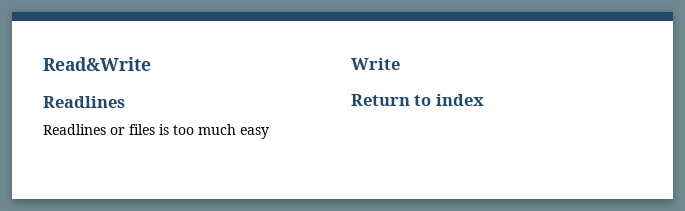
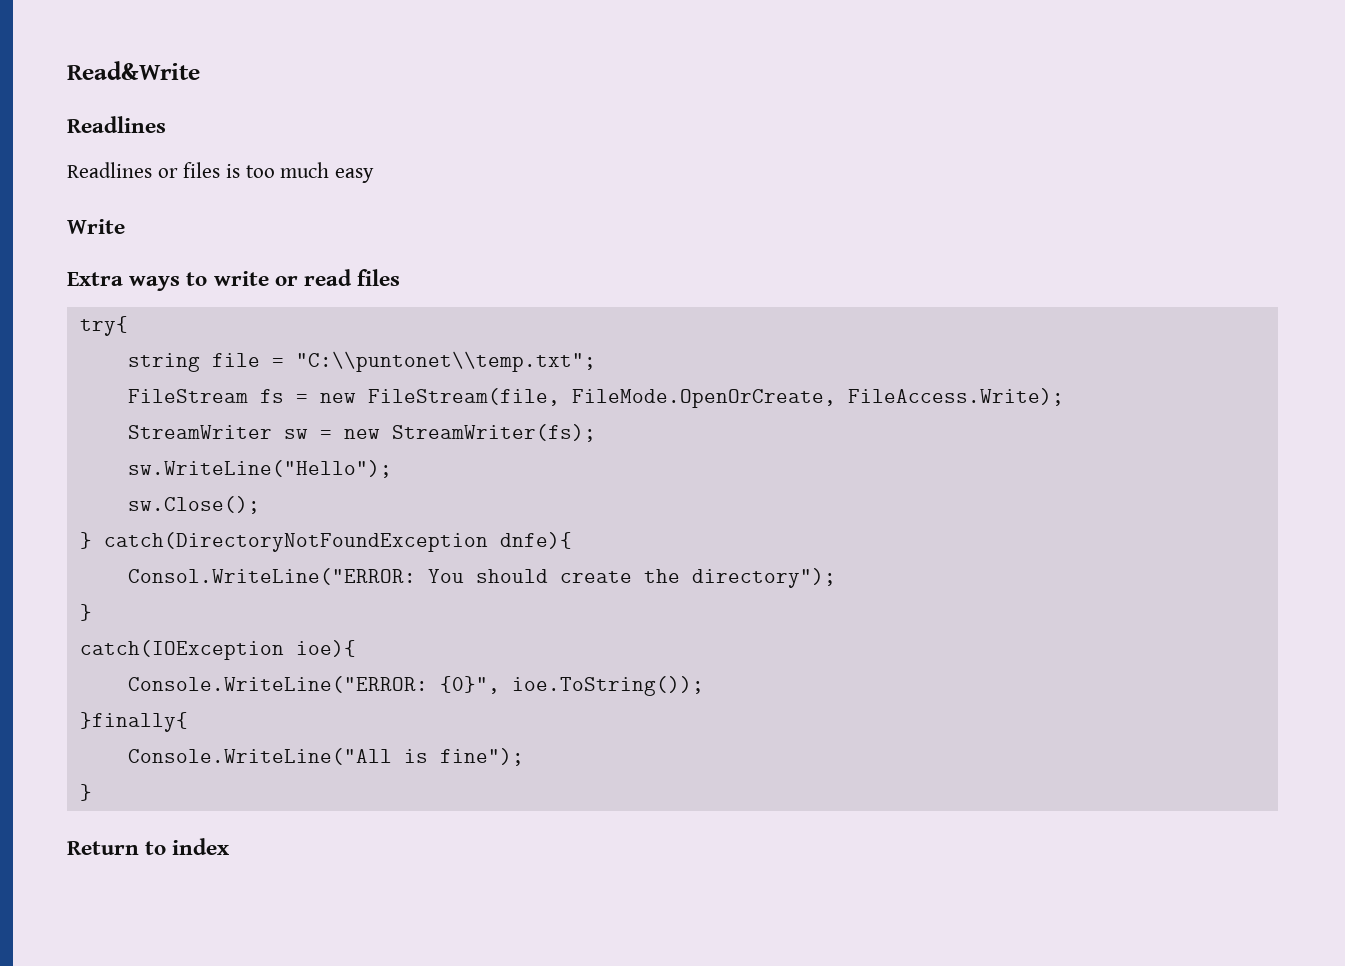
+ Extra ways to write or read files
+ try{
+ string file = "C:\\puntonet\\temp.txt";
+ FileStream fs = new FileStream(file, FileMode.OpenOrCreate, FileAccess.Write);
+ StreamWriter sw = new StreamWriter(fs);
+ sw.WriteLine("Hello");
+ sw.Close();
+ } catch(DirectoryNotFoundException dnfe){
+ Consol.WriteLine("ERROR: You should create the directory");
+ }
+ catch(IOException ioe){
+ Console.WriteLine("ERROR: {0}", ioe.ToString());
+ }finally{
+ Console.WriteLine("All is fine");
+ }

